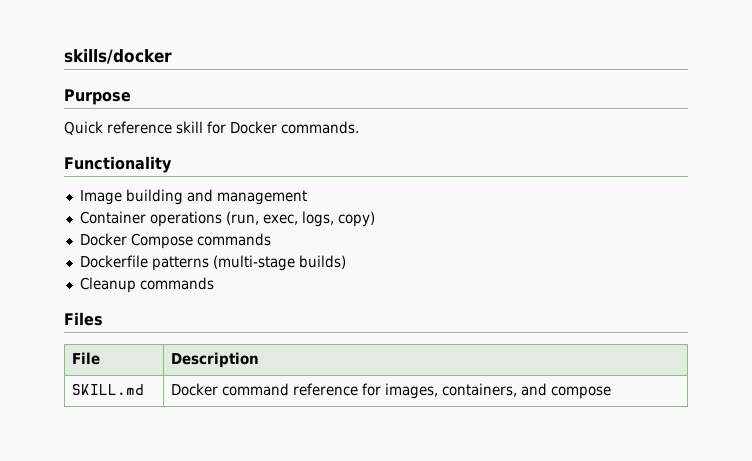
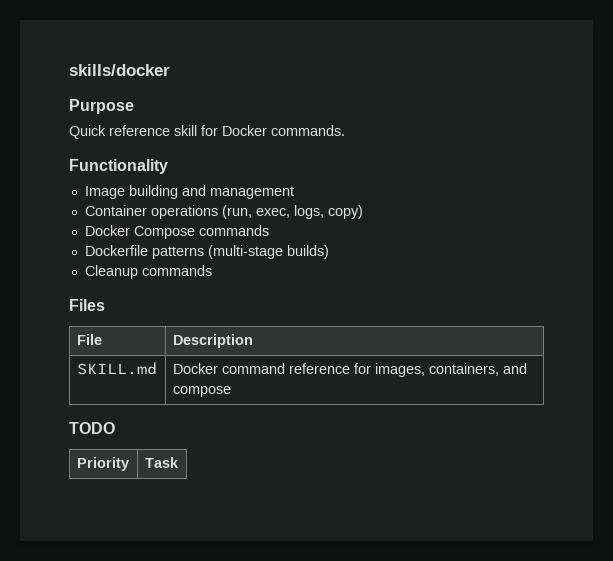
+ TODO
+ Priority | Task

